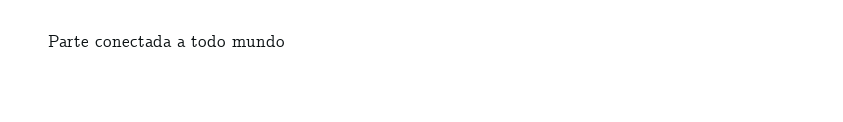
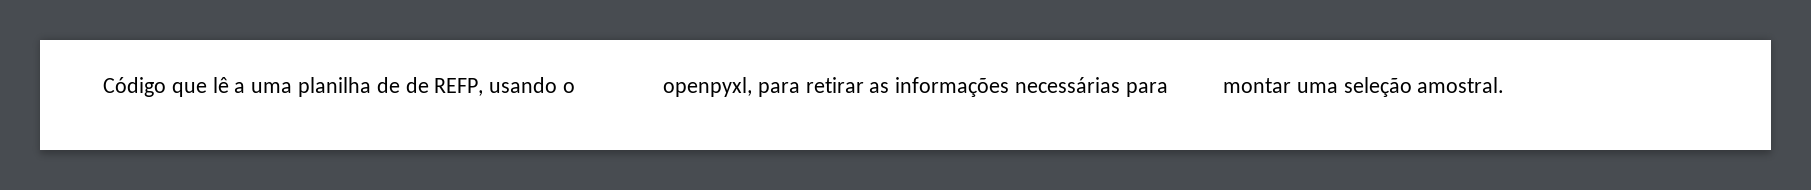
- Parte conectada a todo mundo
+ Código que lê a uma planilha de de REFP, usando o openpyxl, para retirar as informações necessárias para montar uma seleção amostral.

